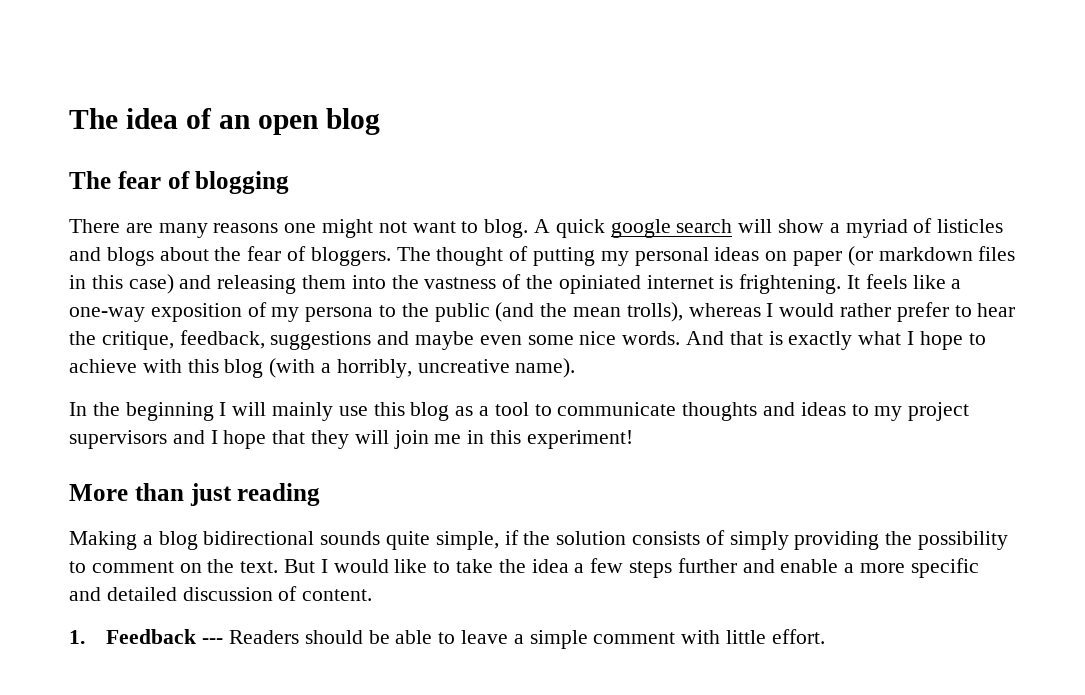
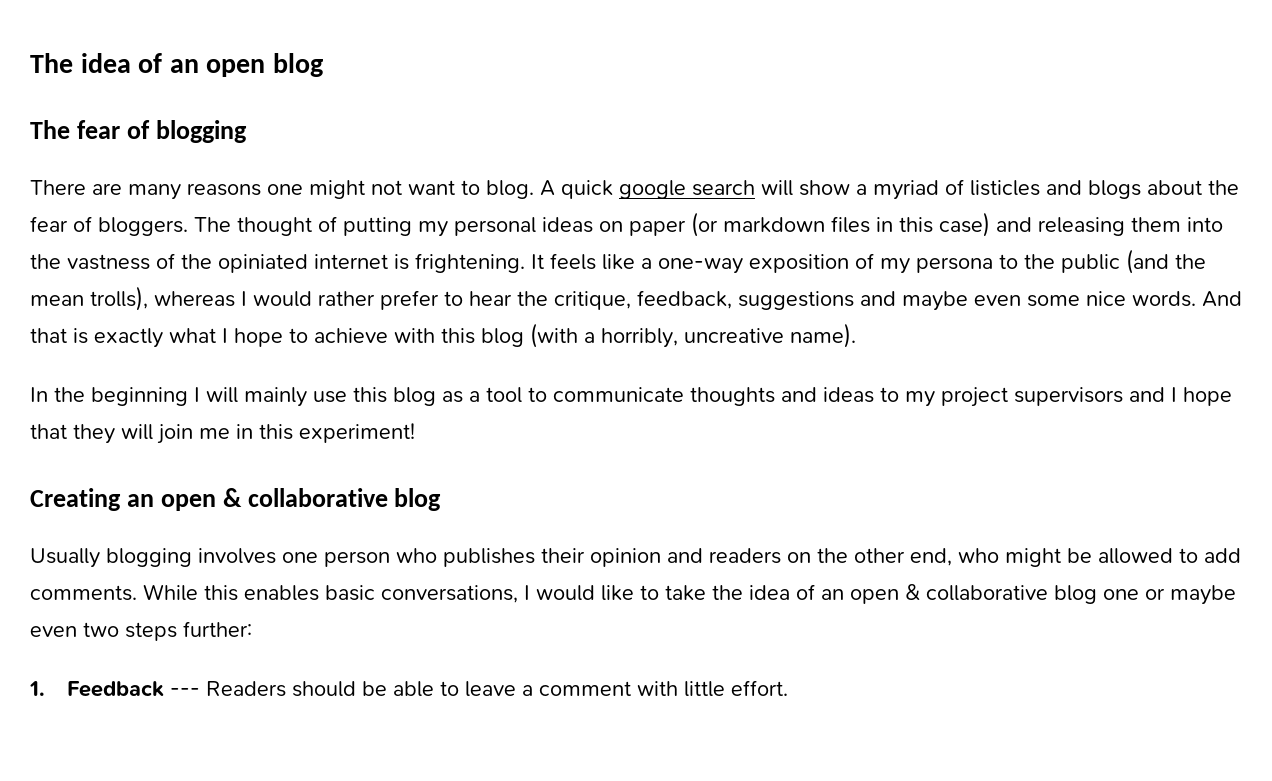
- More than just reading
- Making a blog bidirectional sounds quite simple, if the solution consists of simply providing the possibility to comment on the text. But I would like to take the idea a few steps further and enable a more specific and detailed discussion of content.
+ Creating an open & collaborative blog
+ Usually blogging involves one person who publishes their opinion and readers on the other end, who might be allowed to add comments. While this enables basic conversations, I would like to take the idea of an open & collaborative blog one or maybe even two steps further:
- 1. Feedback --- Readers should be able to leave a simple comment with little effort.
+ 1. Feedback --- Readers should be able to leave a comment with little effort.

